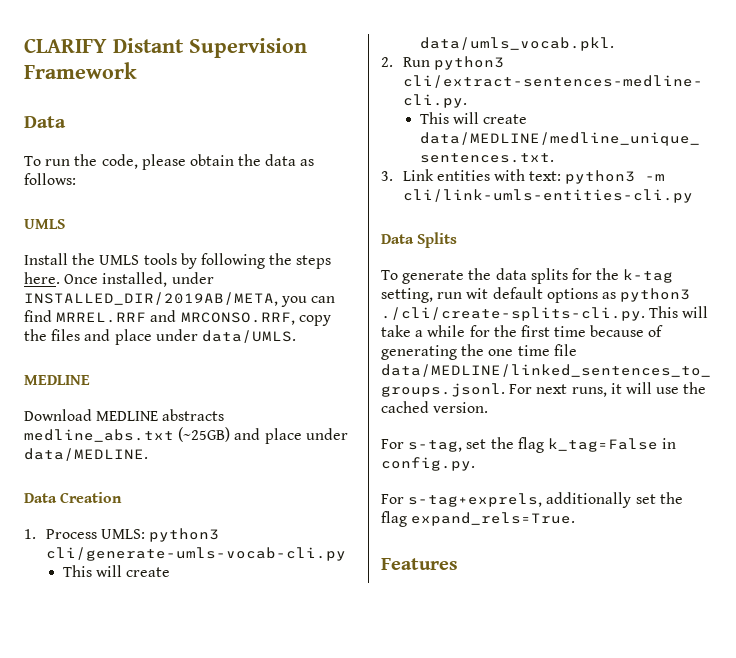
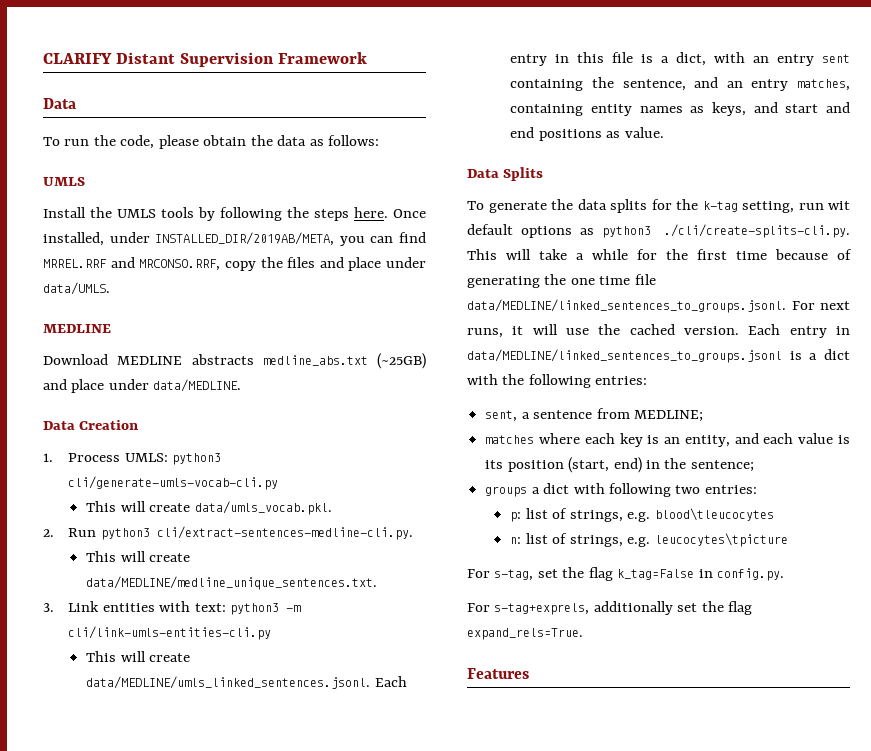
+ This will create data/MEDLINE/umls_linked_sentences.jsonl. Each entry in this file is a dict, with an entry sent containing the sentence, and an entry matches, containing entity names as keys, and start and end positions as value.
+ Each entry in data/MEDLINE/linked_sentences_to_groups.jsonl is a dict with the following entries:
+ sent, a sentence from MEDLINE;
+ matches where each key is an entity, and each value is its position (start, end) in the sentence;
+ groups a dict with following two entries:
+ p: list of strings, e.g. blood\tleucocytes
+ n: list of strings, e.g. leucocytes\tpicture

